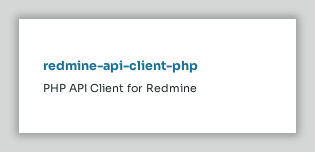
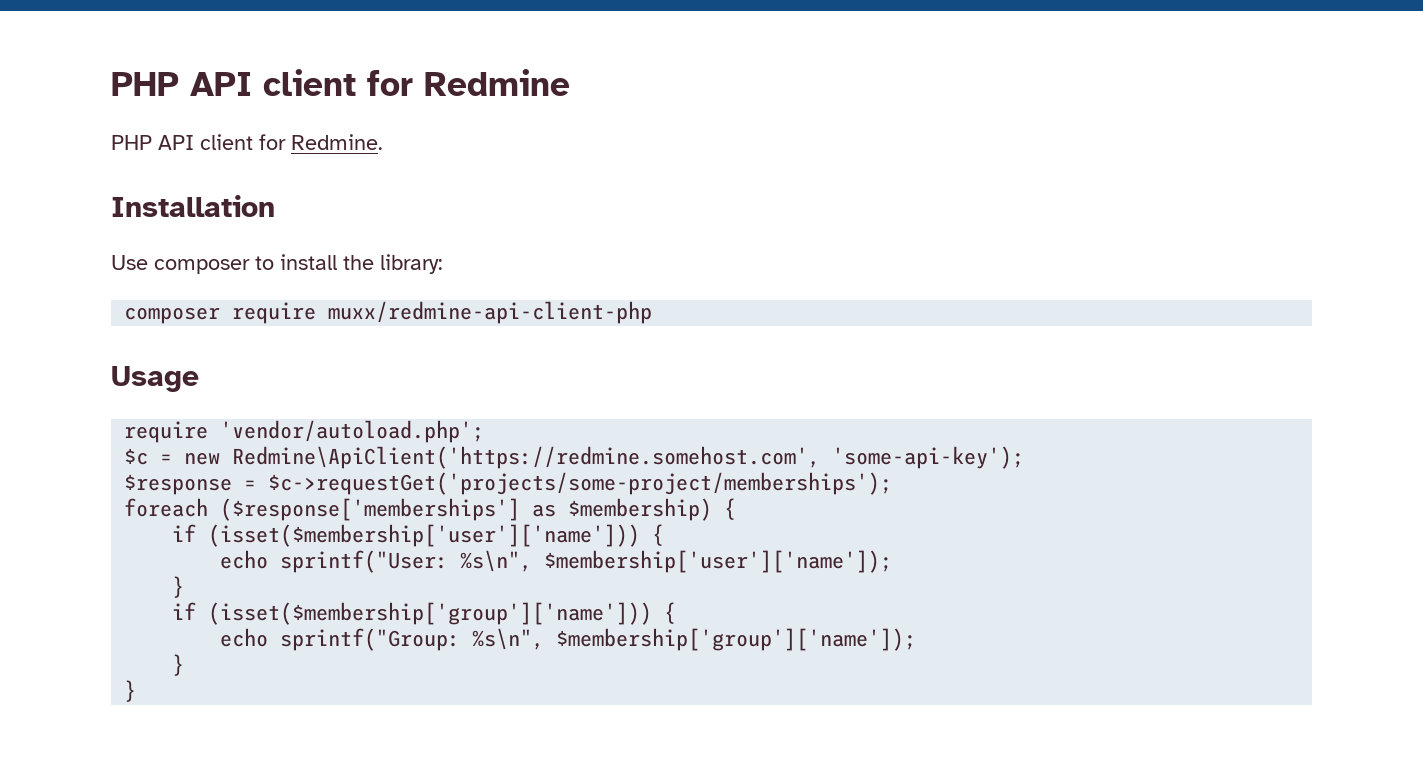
- redmine-api-client-php
- PHP API Client for Redmine
+ PHP API client for Redmine
+ PHP API client for Redmine.
+ Installation
+ Use composer to install the library:
+ composer require muxx/redmine-api-client-php
+ Usage
+ require 'vendor/autoload.php';
+ $c = new Redmine\ApiClient('https://redmine.somehost.com', 'some-api-key');
+ $response = $c->requestGet('projects/some-project/memberships');
+ foreach ($response['memberships'] as $membership) {
+ if (isset($membership['user']['name'])) {
+ echo sprintf("User: %s\n", $membership['user']['name']);
+ }
+ if (isset($membership['group']['name'])) {
+ echo sprintf("Group: %s\n", $membership['group']['name']);
+ }
+ }

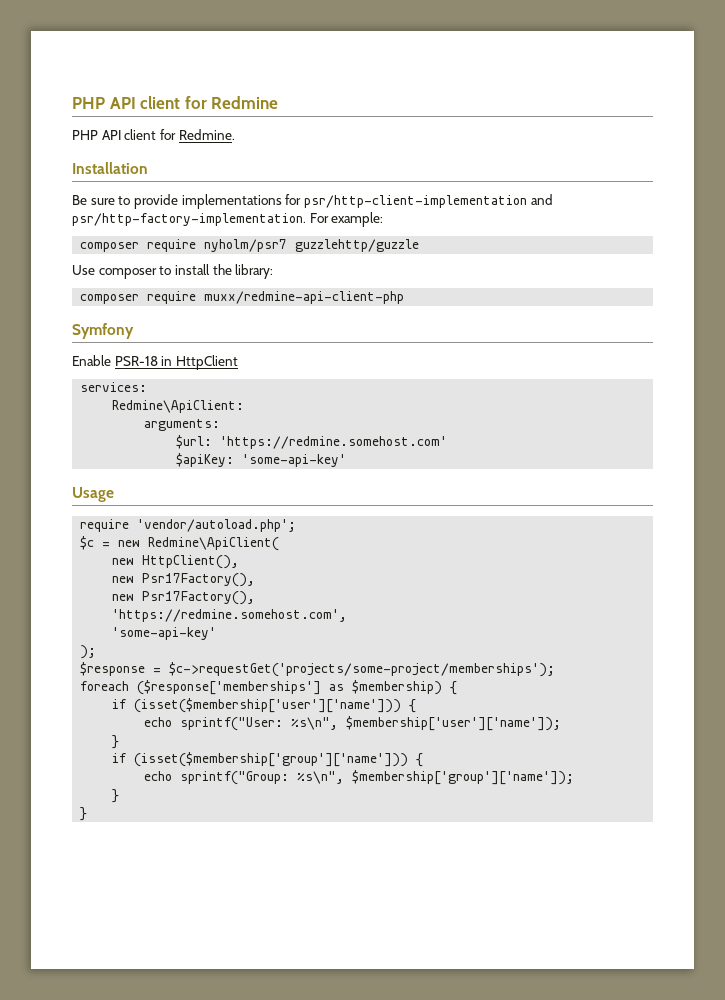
+ Be sure to provide implementations for psr/http-client-implementation and psr/http-factory-implementation. For example:
+ composer require nyholm/psr7 guzzlehttp/guzzle
+ Symfony
+ Enable PSR-18 in HttpClient
+ services:
+ Redmine\ApiClient:
+ arguments:
+ $url: 'https://redmine.somehost.com'
+ $apiKey: 'some-api-key'
- $c = new Redmine\ApiClient('https://redmine.somehost.com', 'some-api-key');
+ $c = new Redmine\ApiClient(
+ new HttpClient(),
+ new Psr17Factory(),
+ new Psr17Factory(),
+ 'https://redmine.somehost.com',
+ 'some-api-key'
+ );

